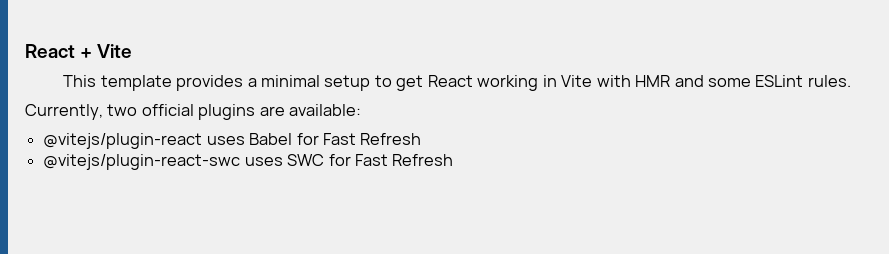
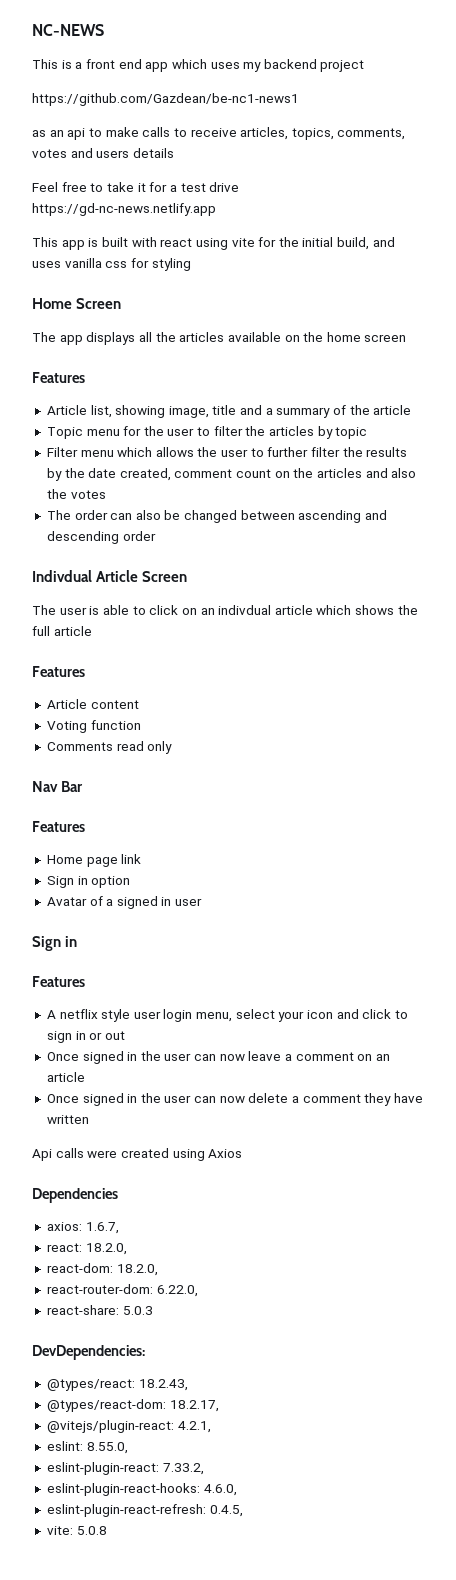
- React + Vite
- This template provides a minimal setup to get React working in Vite with HMR and some ESLint rules.
- Currently, two official plugins are available:
- @vitejs/plugin-react uses Babel for Fast Refresh
- @vitejs/plugin-react-swc uses SWC for Fast Refresh
+ NC-NEWS
+ This is a front end app which uses my backend project
+ https://github.com/Gazdean/be-nc1-news1
+ as an api to make calls to receive articles, topics, comments, votes and users details
+ Feel free to take it for a test drive https://gd-nc-news.netlify.app
+ This app is built with react using vite for the initial build, and uses vanilla css for styling
+ Home Screen
+ The app displays all the articles available on the home screen
+ Features
+ Article list, showing image, title and a summary of the article
+ Topic menu for the user to filter the articles by topic
+ Filter menu which allows the user to further filter the results by the date created, comment count on the articles and also the votes
+ The order can also be changed between ascending and descending order
+ Indivdual Article Screen
+ The user is able to click on an indivdual article which shows the full article
+ Features
+ Article content
+ Voting function
+ Comments read only
+ Nav Bar
+ Features
+ Home page link
+ Sign in option
+ Avatar of a signed in user
+ Sign in
+ Features
+ A netflix style user login menu, select your icon and click to sign in or out
+ Once signed in the user can now leave a comment on an article
+ Once signed in the user can now delete a comment they have written
+ Api calls were created using Axios
+ Dependencies
+ axios: 1.6.7,
+ react: 18.2.0,
+ react-dom: 18.2.0,
+ react-router-dom: 6.22.0,
+ react-share: 5.0.3
+ DevDependencies:
+ @types/react: 18.2.43,
+ @types/react-dom: 18.2.17,
+ @vitejs/plugin-react: 4.2.1,
+ eslint: 8.55.0,
+ eslint-plugin-react: 7.33.2,
+ eslint-plugin-react-hooks: 4.6.0,
+ eslint-plugin-react-refresh: 0.4.5,
+ vite: 5.0.8

